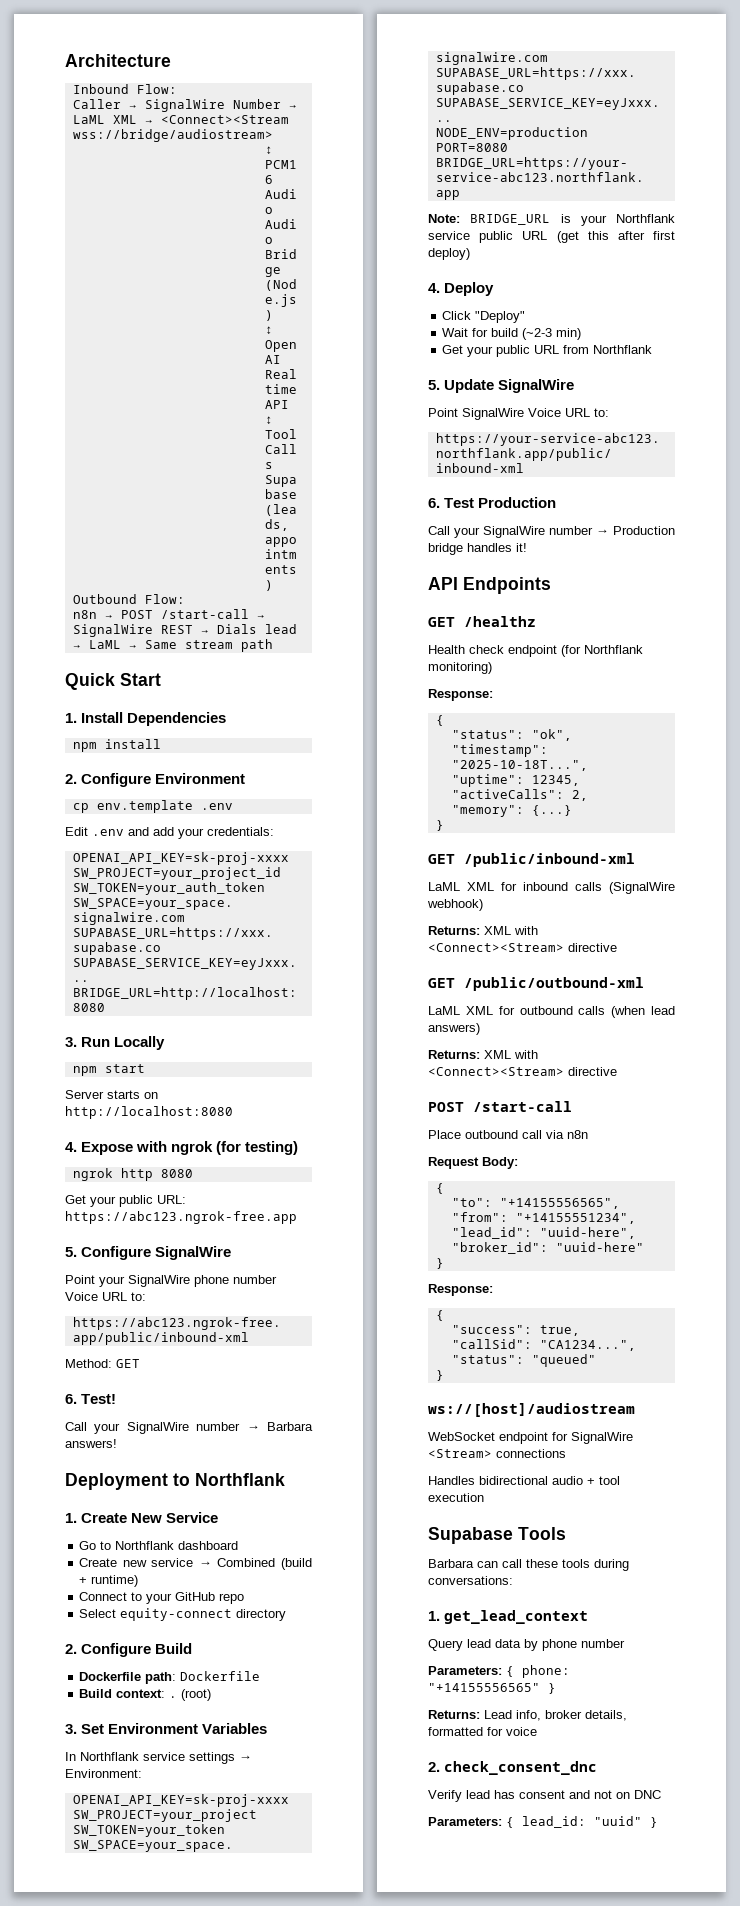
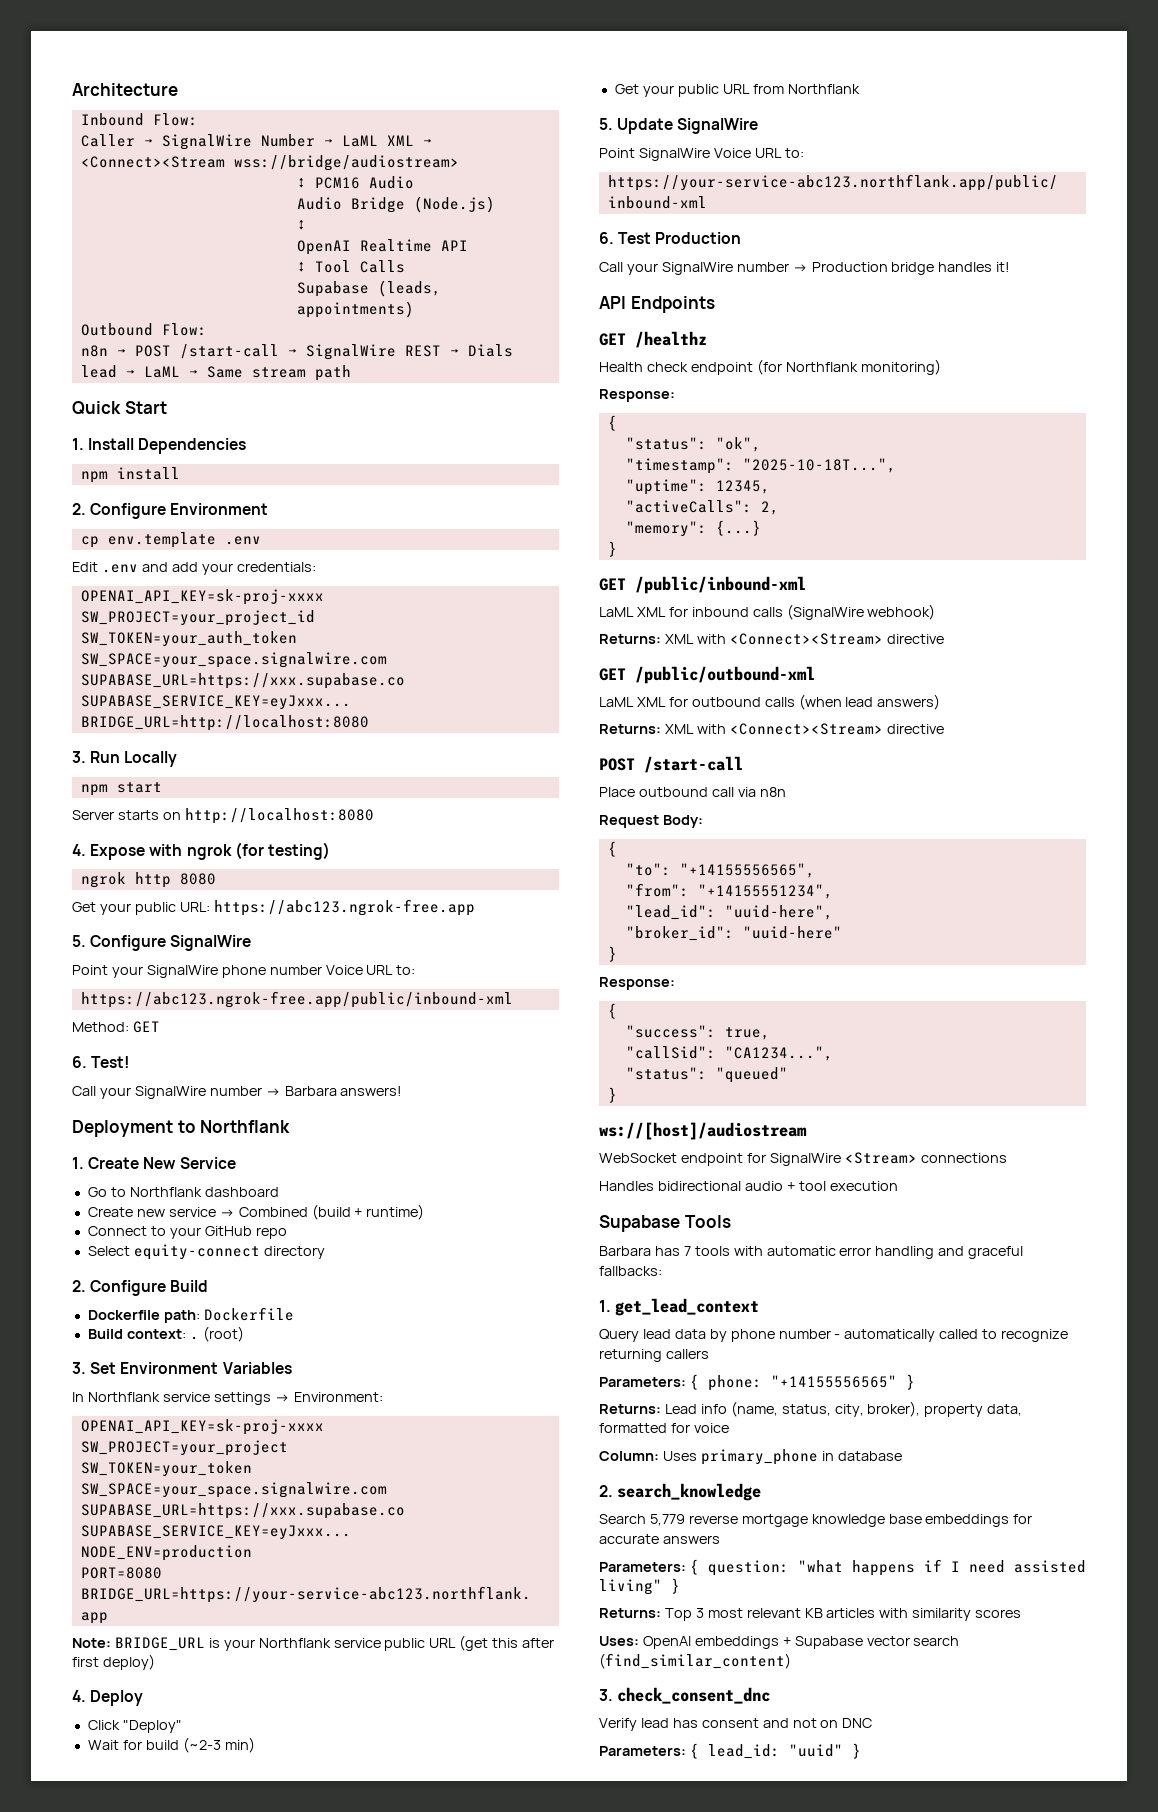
- Barbara can call these tools during conversations:
+ Barbara has 7 tools with automatic error handling and graceful fallbacks:
- Query lead data by phone number
+ Query lead data by phone number - automatically called to recognize returning callers
- Returns: Lead info, broker details, formatted for voice
- 2. check_consent_dnc
+ Returns: Lead info (name, status, city, broker), property data, formatted for voice
+ Column: Uses primary_phone in database
+ 2. search_knowledge
+ Search 5,779 reverse mortgage knowledge base embeddings for accurate answers
+ Parameters: { question: "what happens if I need assisted living" }
+ Returns: Top 3 most relevant KB articles with similarity scores
+ Uses: OpenAI embeddings + Supabase vector search (find_similar_content)
+ 3. check_consent_dnc

